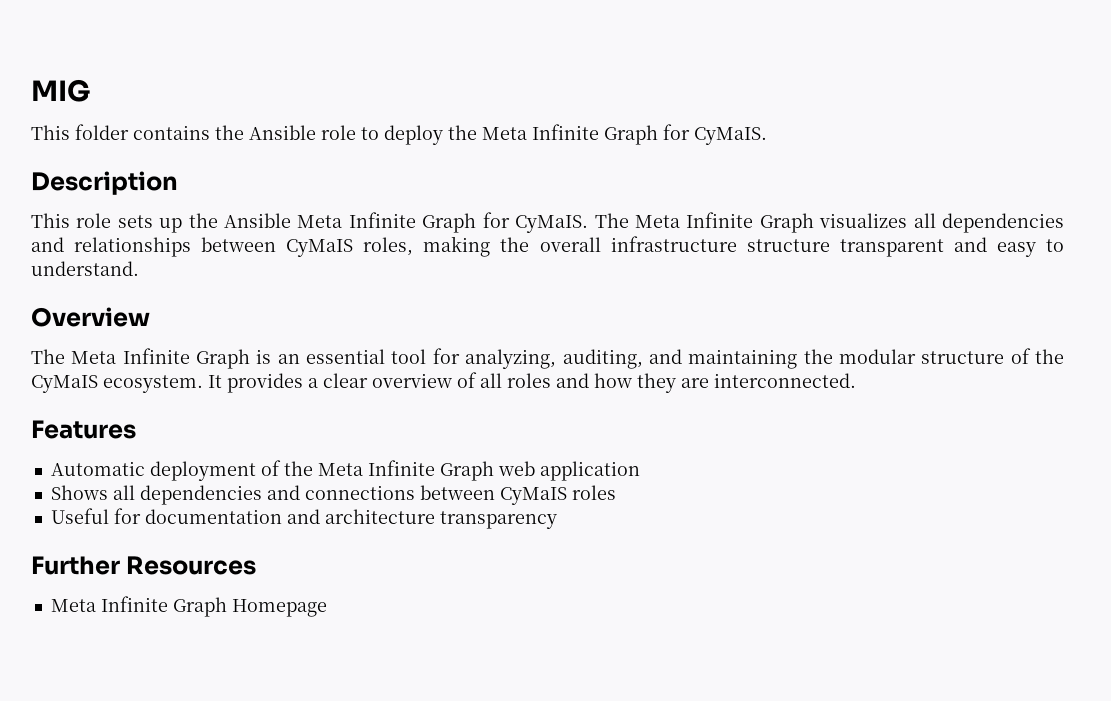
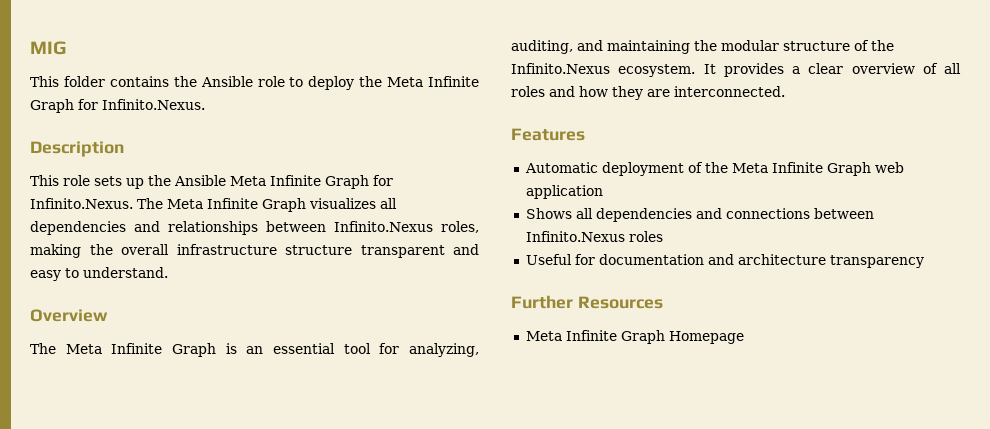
- This folder contains the Ansible role to deploy the Meta Infinite Graph for CyMaIS.
+ This folder contains the Ansible role to deploy the Meta Infinite Graph for Infinito.Nexus.
- This role sets up the Ansible Meta Infinite Graph for CyMaIS. The Meta Infinite Graph visualizes all dependencies and relationships between CyMaIS roles, making the overall infrastructure structure transparent and easy to understand.
+ This role sets up the Ansible Meta Infinite Graph for Infinito.Nexus. The Meta Infinite Graph visualizes all dependencies and relationships between Infinito.Nexus roles, making the overall infrastructure structure transparent and easy to understand.
- The Meta Infinite Graph is an essential tool for analyzing, auditing, and maintaining the modular structure of the CyMaIS ecosystem.
+ The Meta Infinite Graph is an essential tool for analyzing, auditing, and maintaining the modular structure of the Infinito.Nexus ecosystem.
- Shows all dependencies and connections between CyMaIS roles
+ Shows all dependencies and connections between Infinito.Nexus roles

